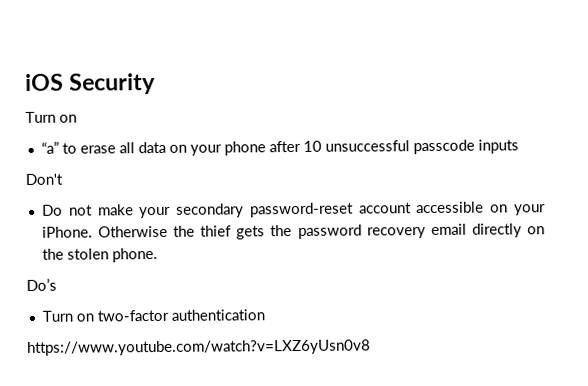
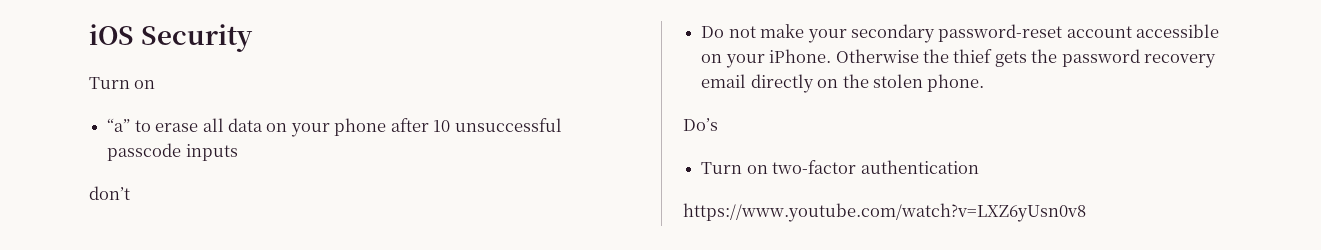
- Don't
+ don’t

